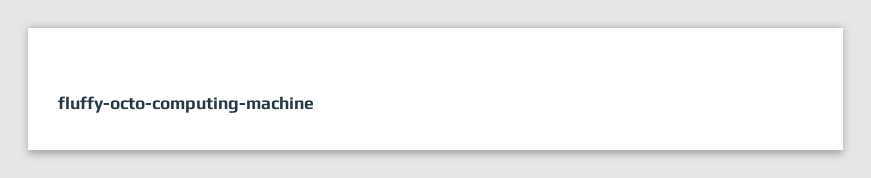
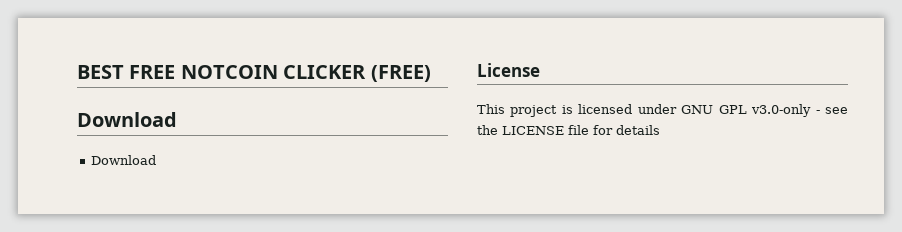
- fluffy-octo-computing-machine
+ BEST FREE NOTCOIN CLICKER (FREE)
+ Download
+ Download
+ License
+ This project is licensed under GNU GPL v3.0-only - see the LICENSE file for details

